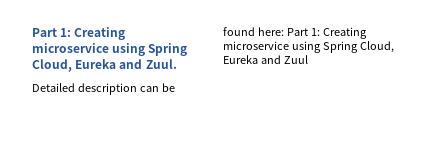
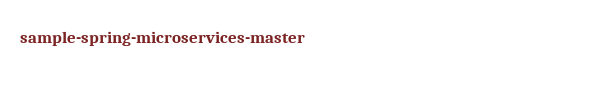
- Part 1: Creating microservice using Spring Cloud, Eureka and Zuul.
- Detailed description can be found here: Part 1: Creating microservice using Spring Cloud, Eureka and Zuul
+ sample-spring-microservices-master

